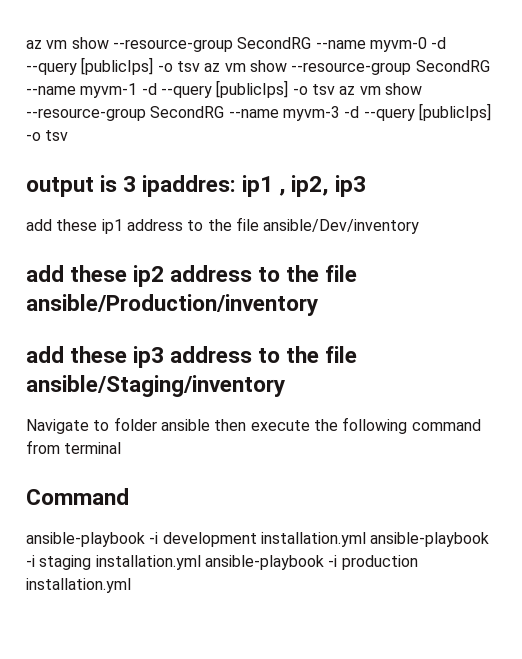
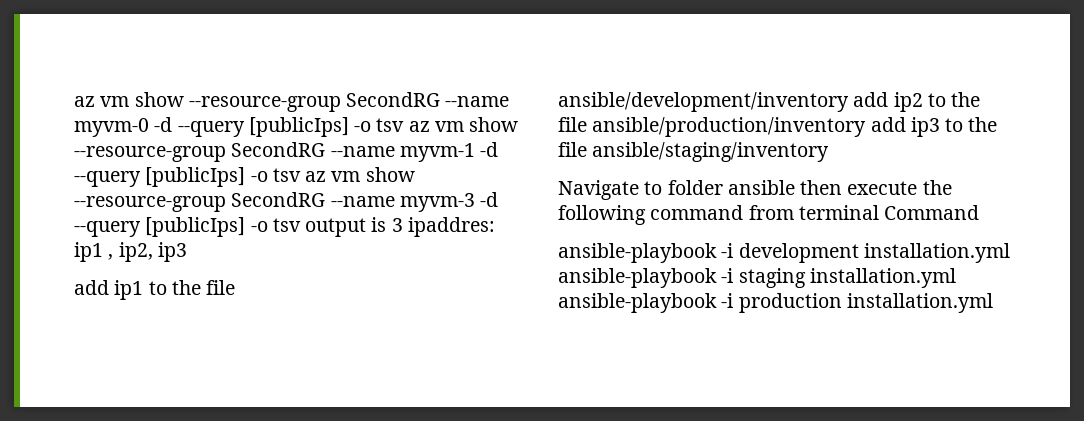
- az vm show --resource-group SecondRG --name myvm-0 -d --query [publicIps] -o tsv az vm show --resource-group SecondRG --name myvm-1 -d --query [publicIps] -o tsv az vm show --resource-group SecondRG --name myvm-3 -d --query [publicIps] -o tsv
- output is 3 ipaddres: ip1 , ip2, ip3
+ az vm show --resource-group SecondRG --name myvm-0 -d --query [publicIps] -o tsv az vm show --resource-group SecondRG --name myvm-1 -d --query [publicIps] -o tsv az vm show --resource-group SecondRG --name myvm-3 -d --query [publicIps] -o tsv output is 3 ipaddres: ip1 , ip2, ip3
- add these ip1 address to the file ansible/Dev/inventory
- add these ip2 address to the file ansible/Production/inventory
- add these ip3 address to the file ansible/Staging/inventory
+ add ip1 to the file ansible/development/inventory add ip2 to the file ansible/production/inventory add ip3 to the file ansible/staging/inventory
- Navigate to folder ansible then execute the following command from terminal
- Command
+ Navigate to folder ansible then execute the following command from terminal Command

